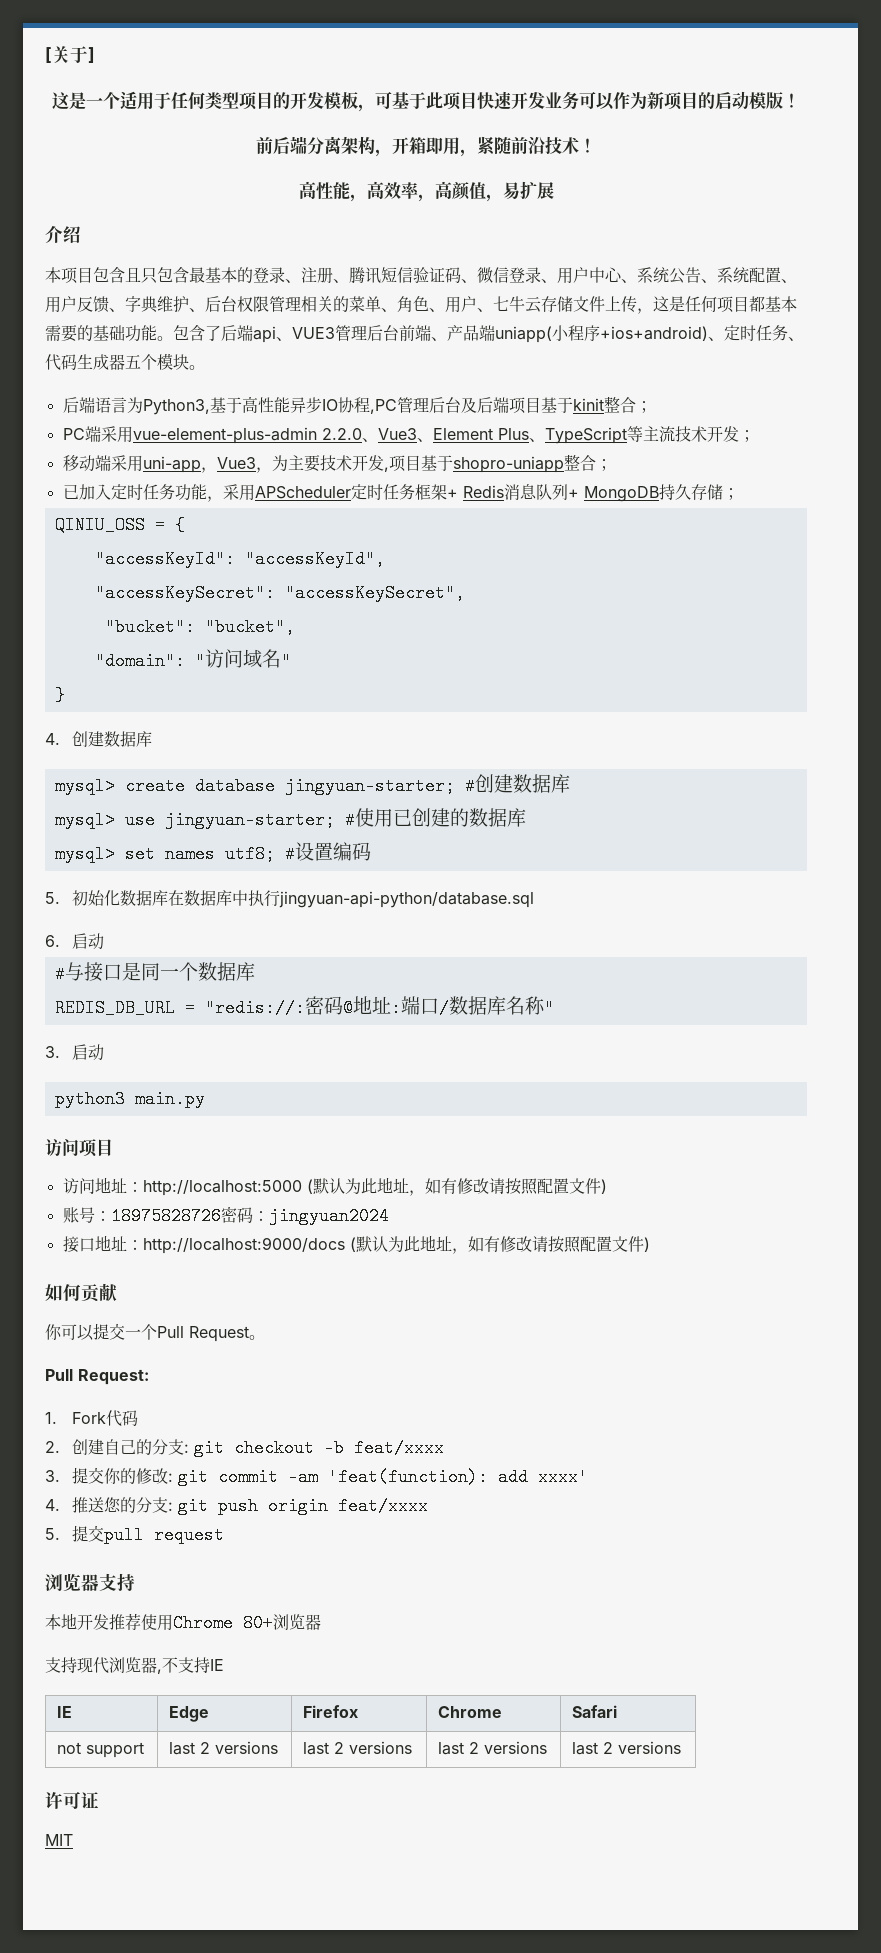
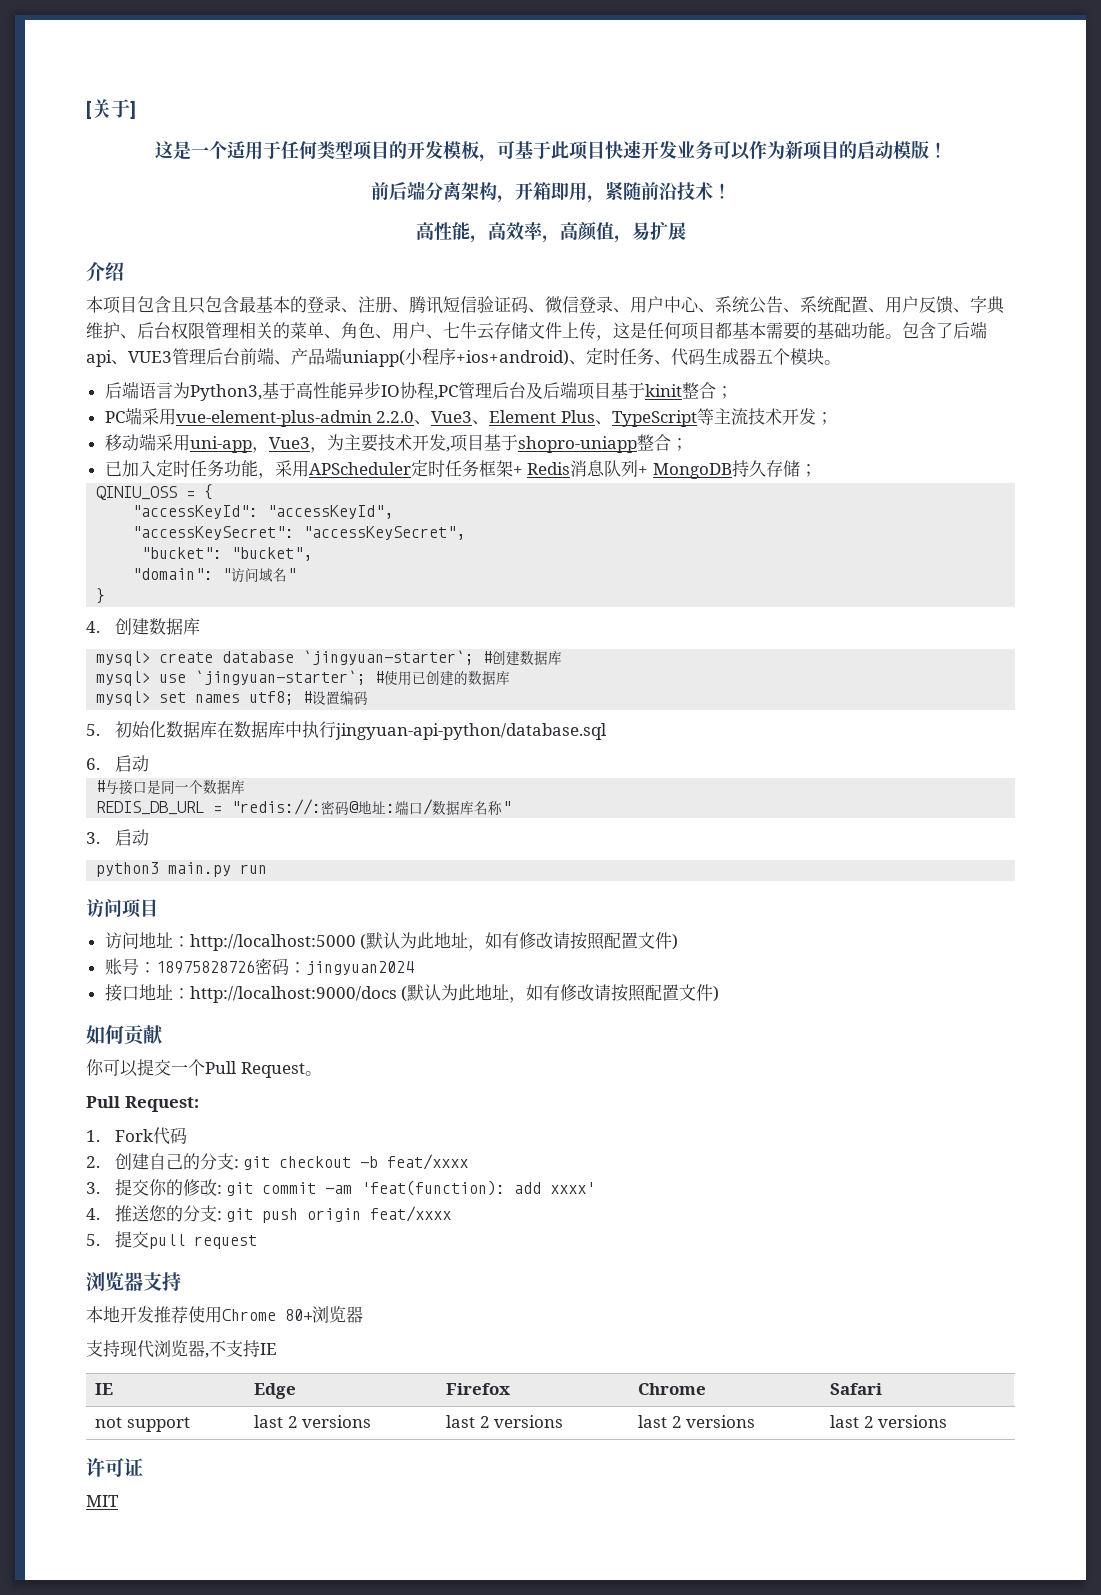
- mysql> create database jingyuan-starter; #创建数据库
+ mysql> create database `jingyuan-starter`; #创建数据库
- mysql> use jingyuan-starter; #使用已创建的数据库
+ mysql> use `jingyuan-starter`; #使用已创建的数据库
- python3 main.py
+ python3 main.py run

